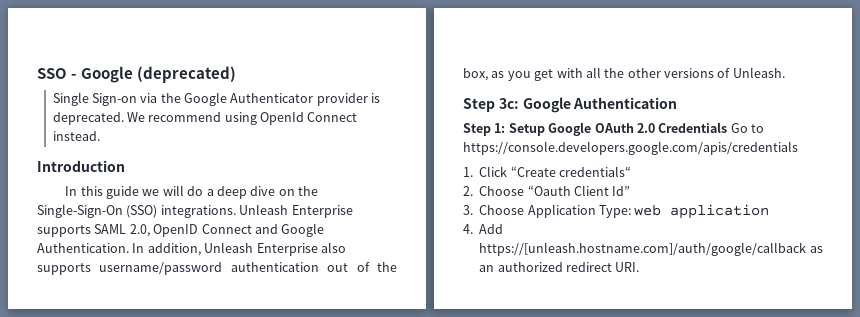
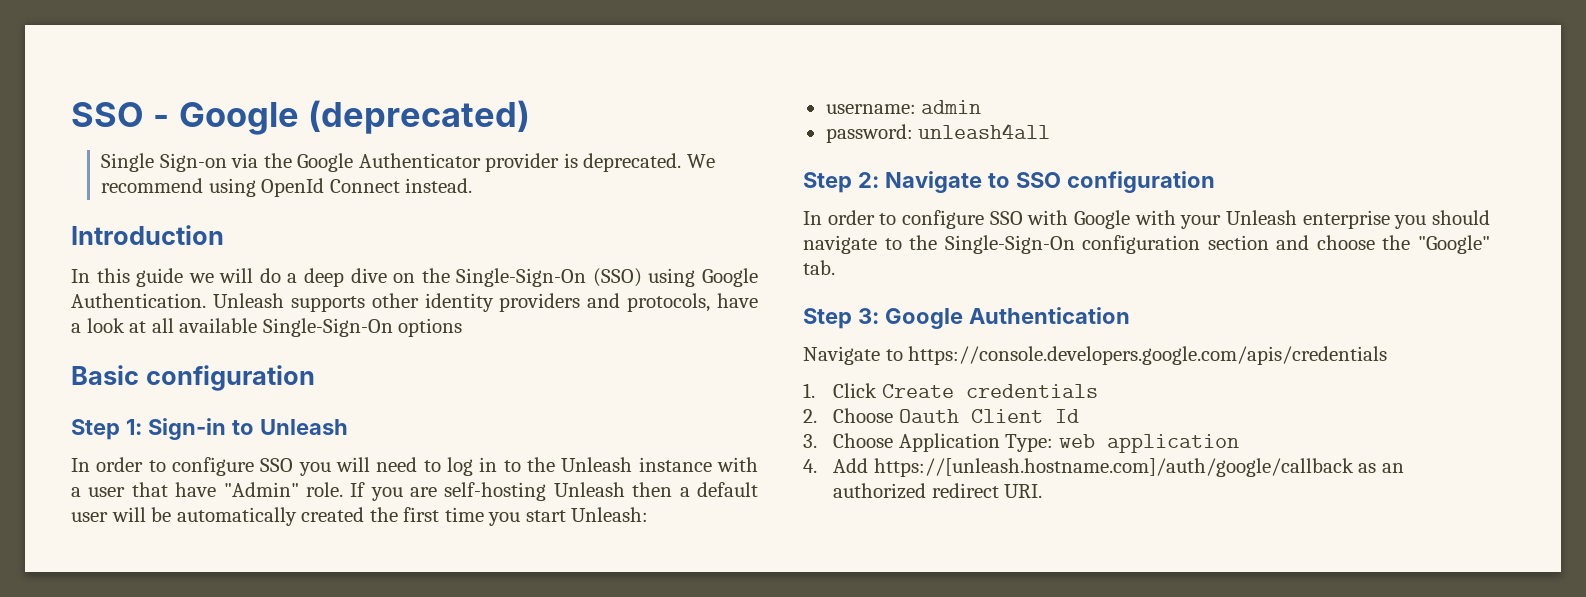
- In this guide we will do a deep dive on the Single-Sign-On (SSO) integrations. Unleash Enterprise supports SAML 2.0, OpenID Connect and Google Authentication. In addition, Unleash Enterprise also supports username/password authentication out of the box, as you get with all the other versions of Unleash.
- Step 3c: Google Authentication
- Step 1: Setup Google OAuth 2.0 Credentials Go to https://console.developers.google.com/apis/credentials
+ In this guide we will do a deep dive on the Single-Sign-On (SSO) using Google Authentication. Unleash supports other identity providers and protocols, have a look at all available Single-Sign-On options
+ Basic configuration
+ Step 1: Sign-in to Unleash
+ In order to configure SSO you will need to log in to the Unleash instance with a user that have "Admin" role. If you are self-hosting Unleash then a default user will be automatically created the first time you start Unleash:
+ username: admin
+ password: unleash4all
+ Step 2: Navigate to SSO configuration
+ In order to configure SSO with Google with your Unleash enterprise you should navigate to the Single-Sign-On configuration section and choose the "Google" tab.
+ Step 3: Google Authentication
+ Navigate to https://console.developers.google.com/apis/credentials
- 1. Click “Create credentials“
+ 1. Click Create credentials
- 2. Choose “Oauth Client Id”
+ 2. Choose Oauth Client Id

